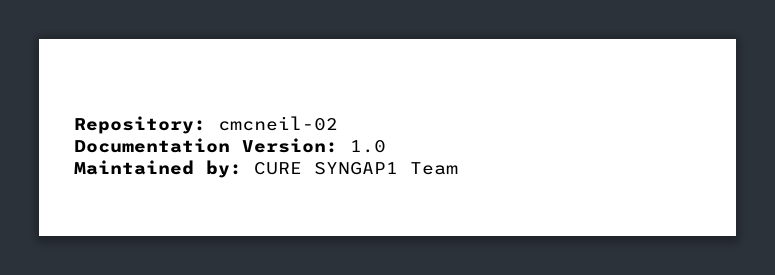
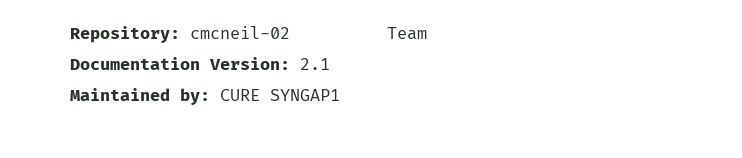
- Documentation Version: 1.0
+ Documentation Version: 2.1

